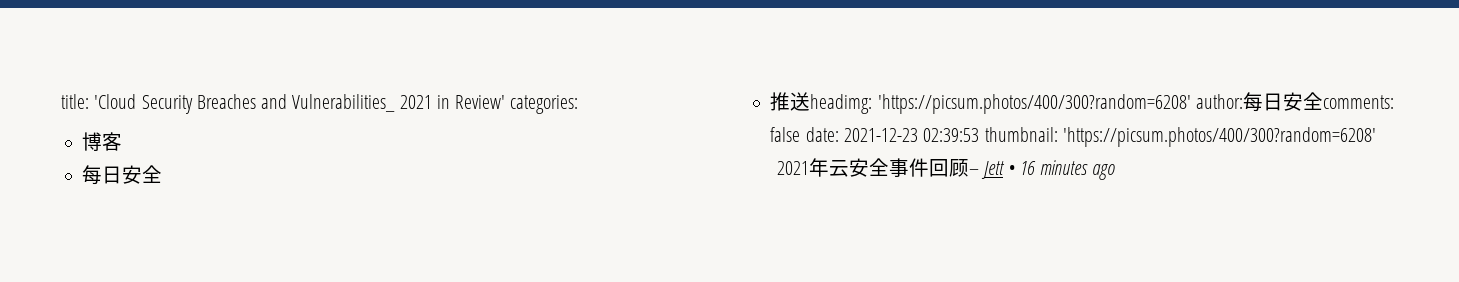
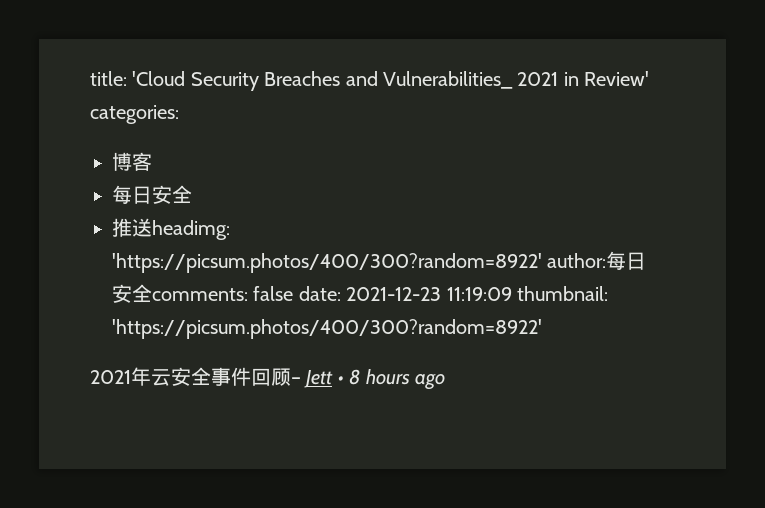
- 推送headimg: 'https://picsum.photos/400/300?random=6208' author:每日安全comments: false date: 2021-12-23 02:39:53 thumbnail: 'https://picsum.photos/400/300?random=6208'
+ 推送headimg: 'https://picsum.photos/400/300?random=8922' author:每日安全comments: false date: 2021-12-23 11:19:09 thumbnail: 'https://picsum.photos/400/300?random=8922'
- 2021年云安全事件回顾– Jett • 16 minutes ago
+ 2021年云安全事件回顾– Jett • 8 hours ago

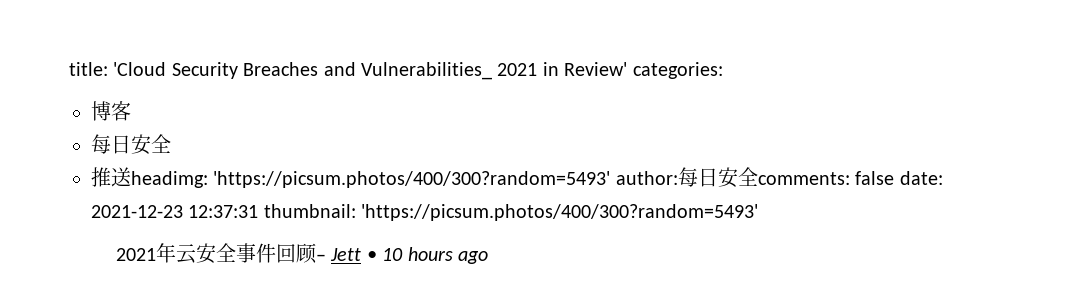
- 推送headimg: 'https://picsum.photos/400/300?random=8922' author:每日安全comments: false date: 2021-12-23 11:19:09 thumbnail: 'https://picsum.photos/400/300?random=8922'
+ 推送headimg: 'https://picsum.photos/400/300?random=5493' author:每日安全comments: false date: 2021-12-23 12:37:31 thumbnail: 'https://picsum.photos/400/300?random=5493'
- 2021年云安全事件回顾– Jett • 8 hours ago
+ 2021年云安全事件回顾– Jett • 10 hours ago

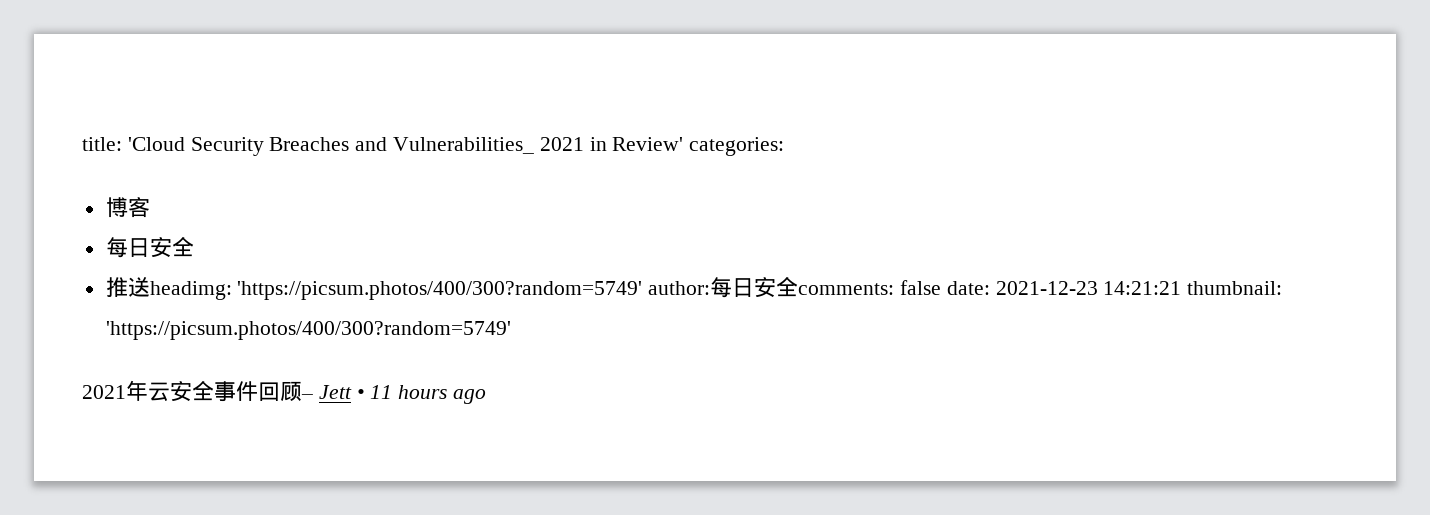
- 推送headimg: 'https://picsum.photos/400/300?random=5493' author:每日安全comments: false date: 2021-12-23 12:37:31 thumbnail: 'https://picsum.photos/400/300?random=5493'
+ 推送headimg: 'https://picsum.photos/400/300?random=5749' author:每日安全comments: false date: 2021-12-23 14:21:21 thumbnail: 'https://picsum.photos/400/300?random=5749'
- 2021年云安全事件回顾– Jett • 10 hours ago
+ 2021年云安全事件回顾– Jett • 11 hours ago

